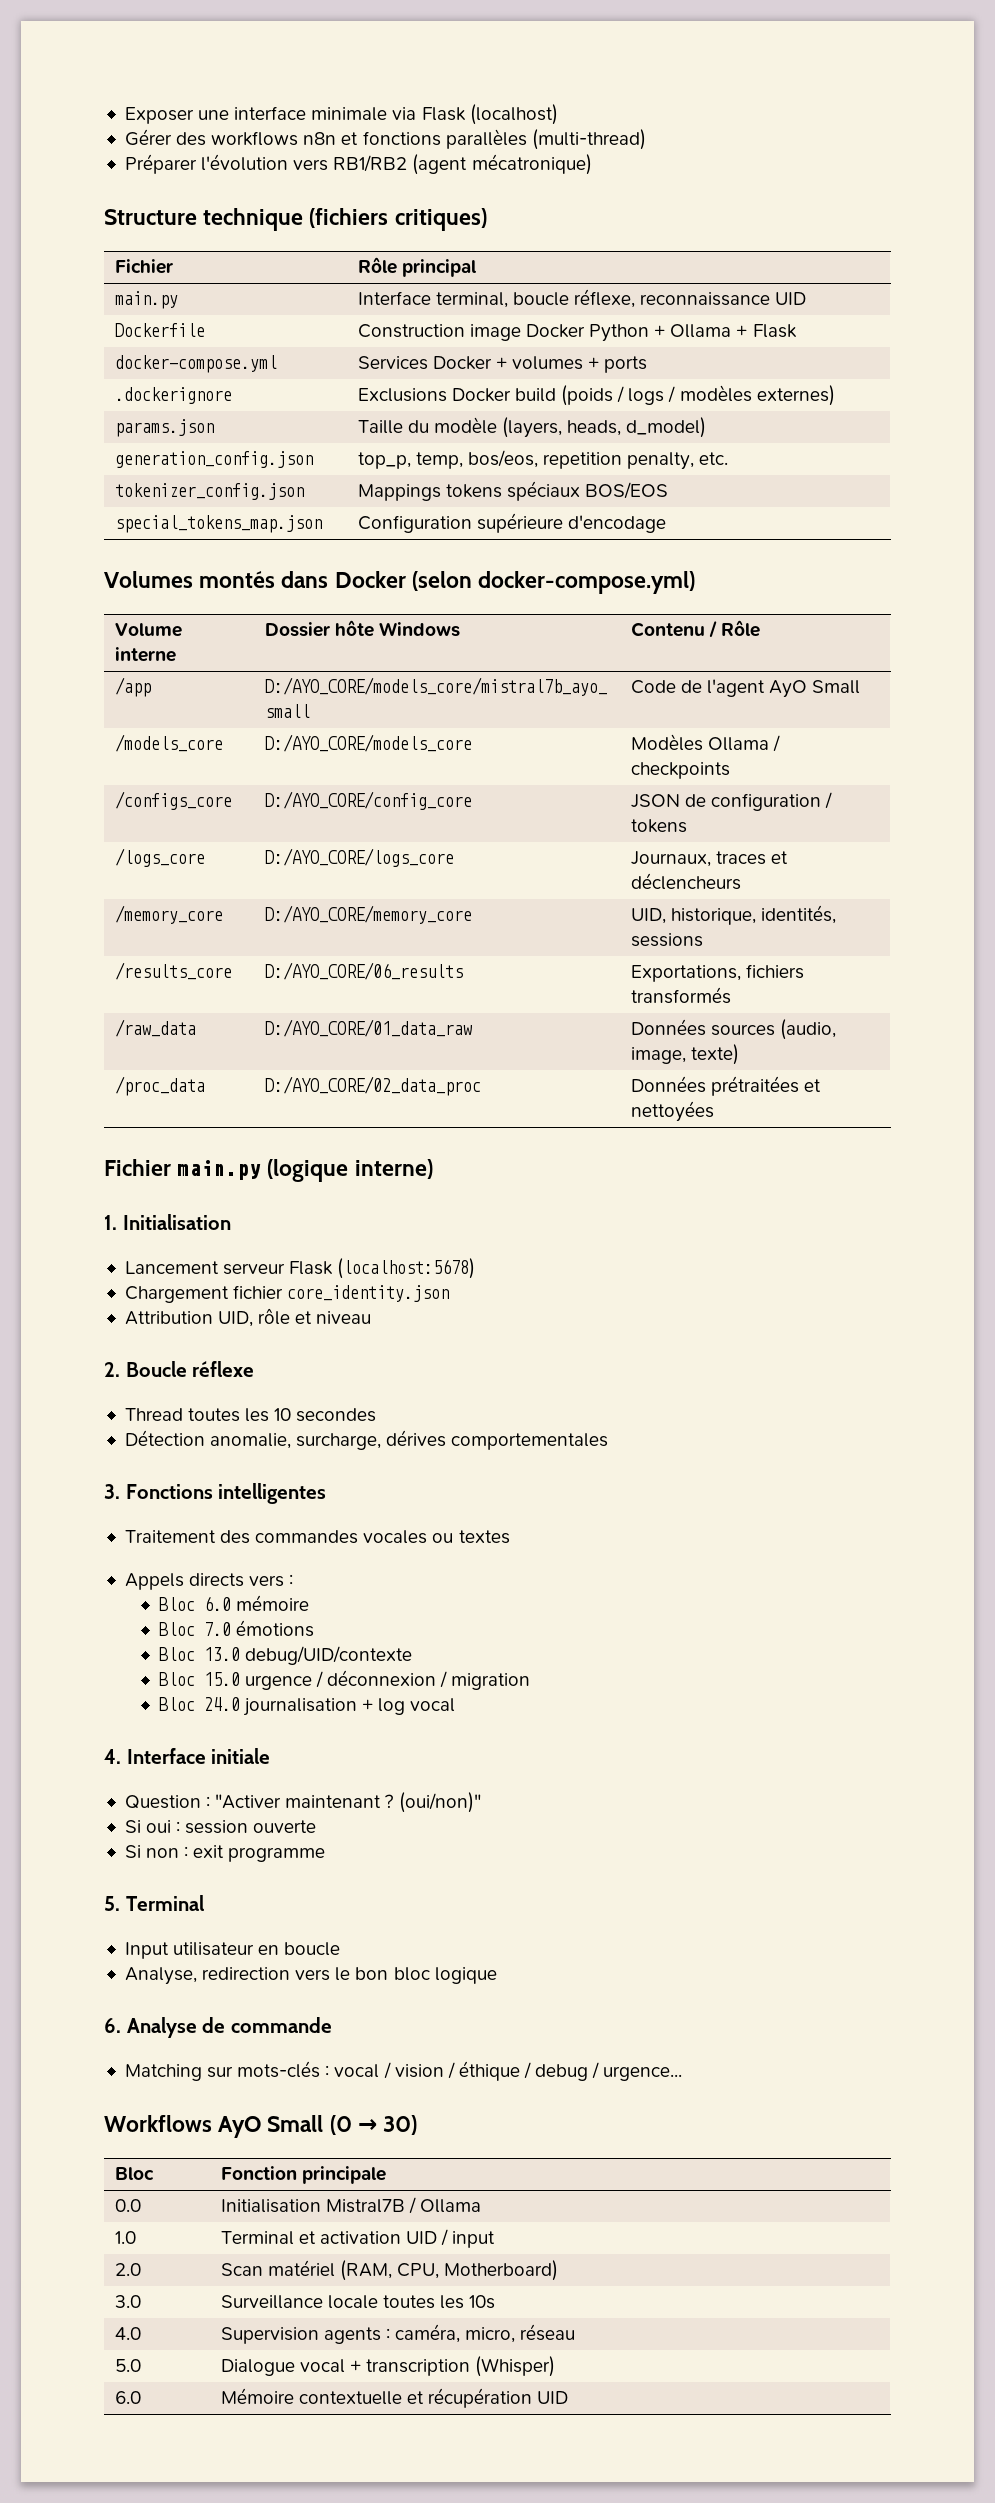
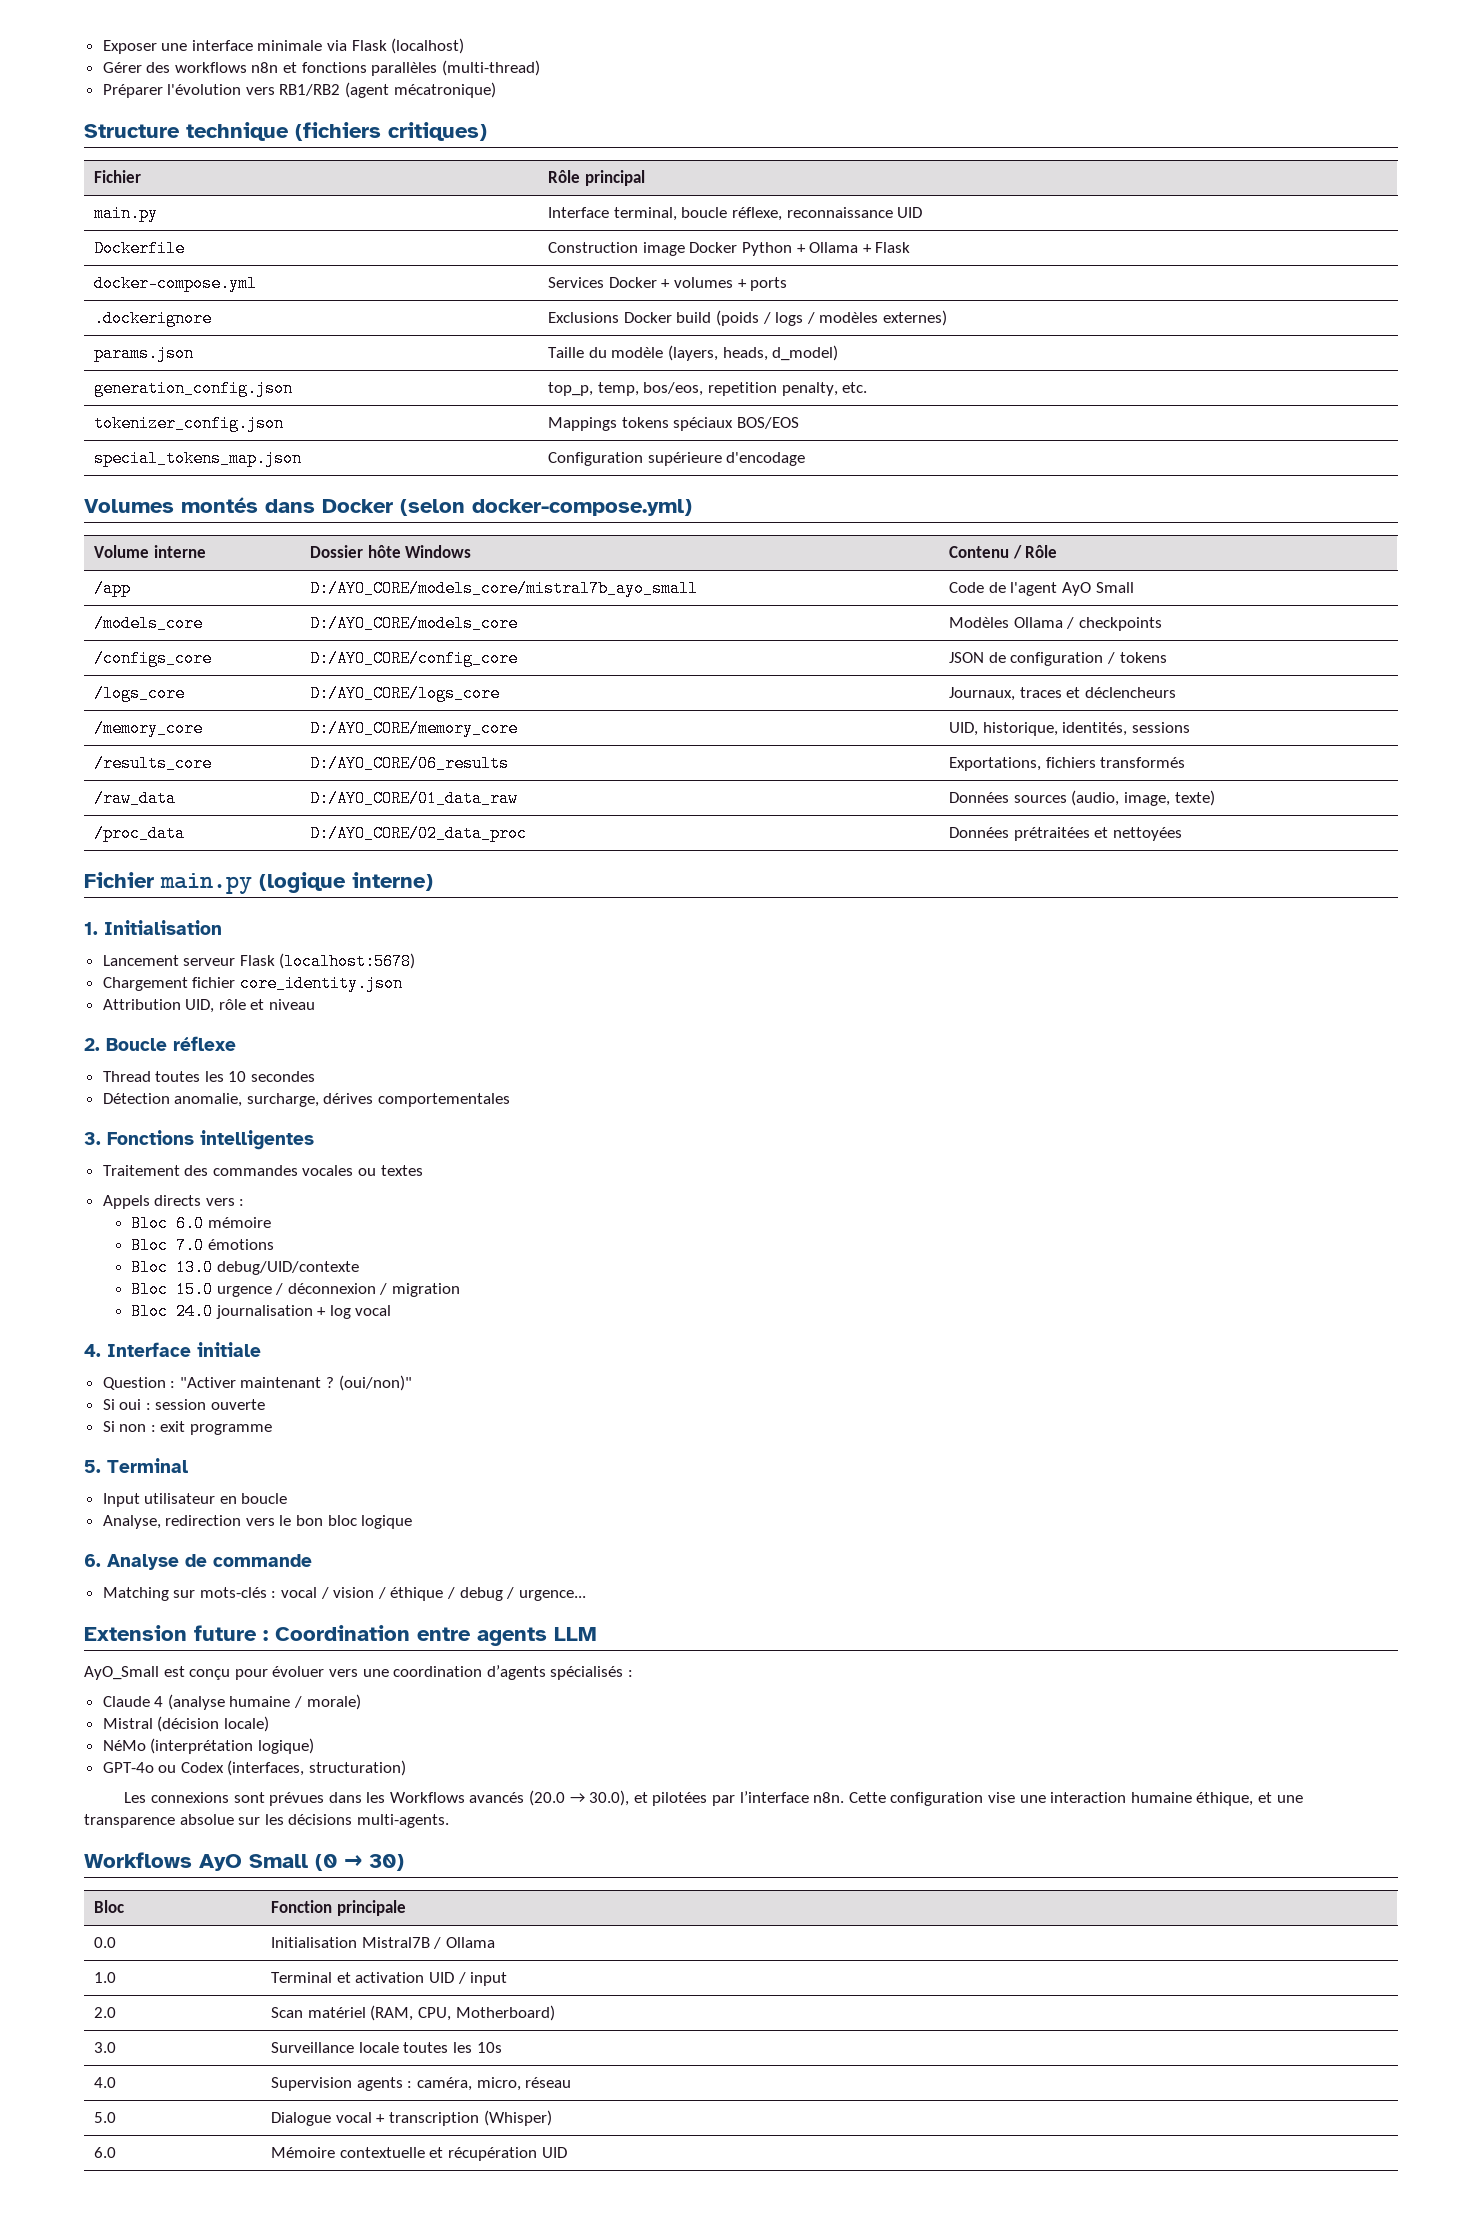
+ Extension future : Coordination entre agents LLM
+ AyO_Small est conçu pour évoluer vers une coordination d’agents spécialisés :
+ Claude 4 (analyse humaine / morale)
+ Mistral (décision locale)
+ NéMo (interprétation logique)
+ GPT-4o ou Codex (interfaces, structuration)
+ Les connexions sont prévues dans les Workflows avancés (20.0 → 30.0), et pilotées par l’interface n8n. Cette configuration vise une interaction humaine éthique, et une transparence absolue sur les décisions multi-agents.

